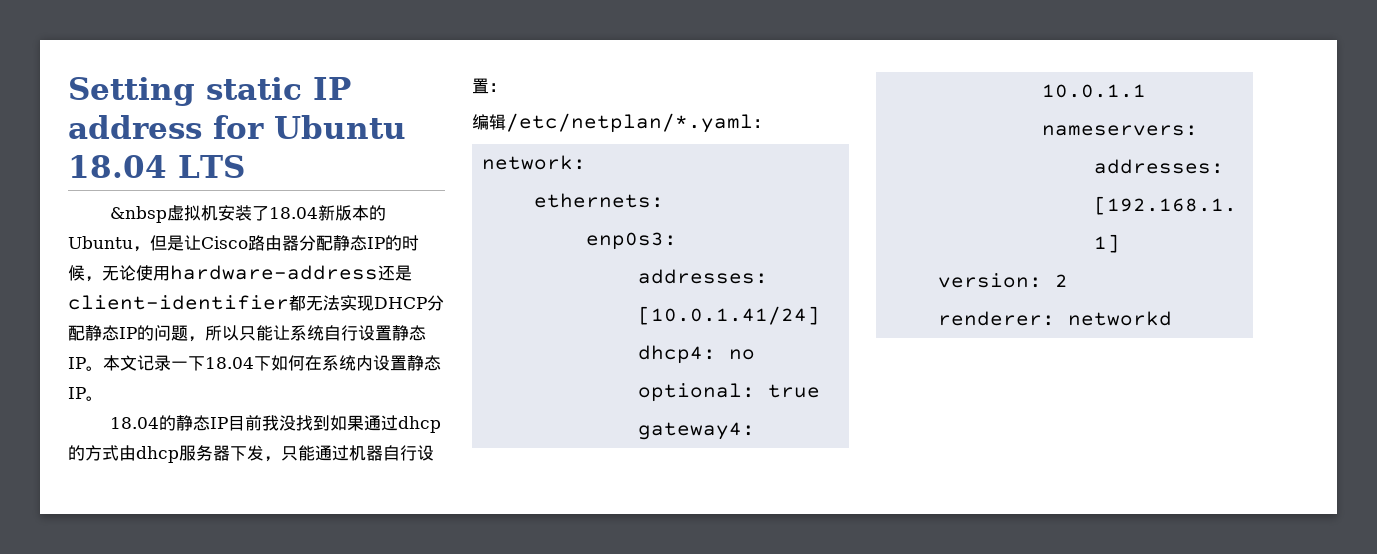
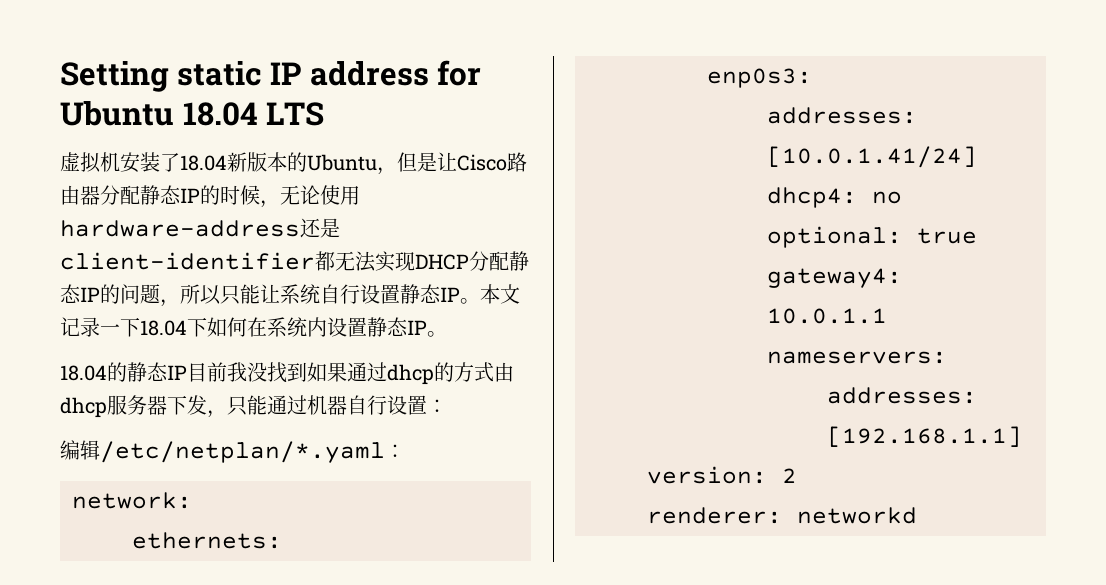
- &nbsp虚拟机安装了18.04新版本的Ubuntu，但是让Cisco路由器分配静态IP的时候，无论使用hardware-address还是client-identifier都无法实现DHCP分配静态IP的问题，所以只能让系统自行设置静态IP。
+ 虚拟机安装了18.04新版本的Ubuntu，但是让Cisco路由器分配静态IP的时候，无论使用hardware-address还是client-identifier都无法实现DHCP分配静态IP的问题，所以只能让系统自行设置静态IP。

